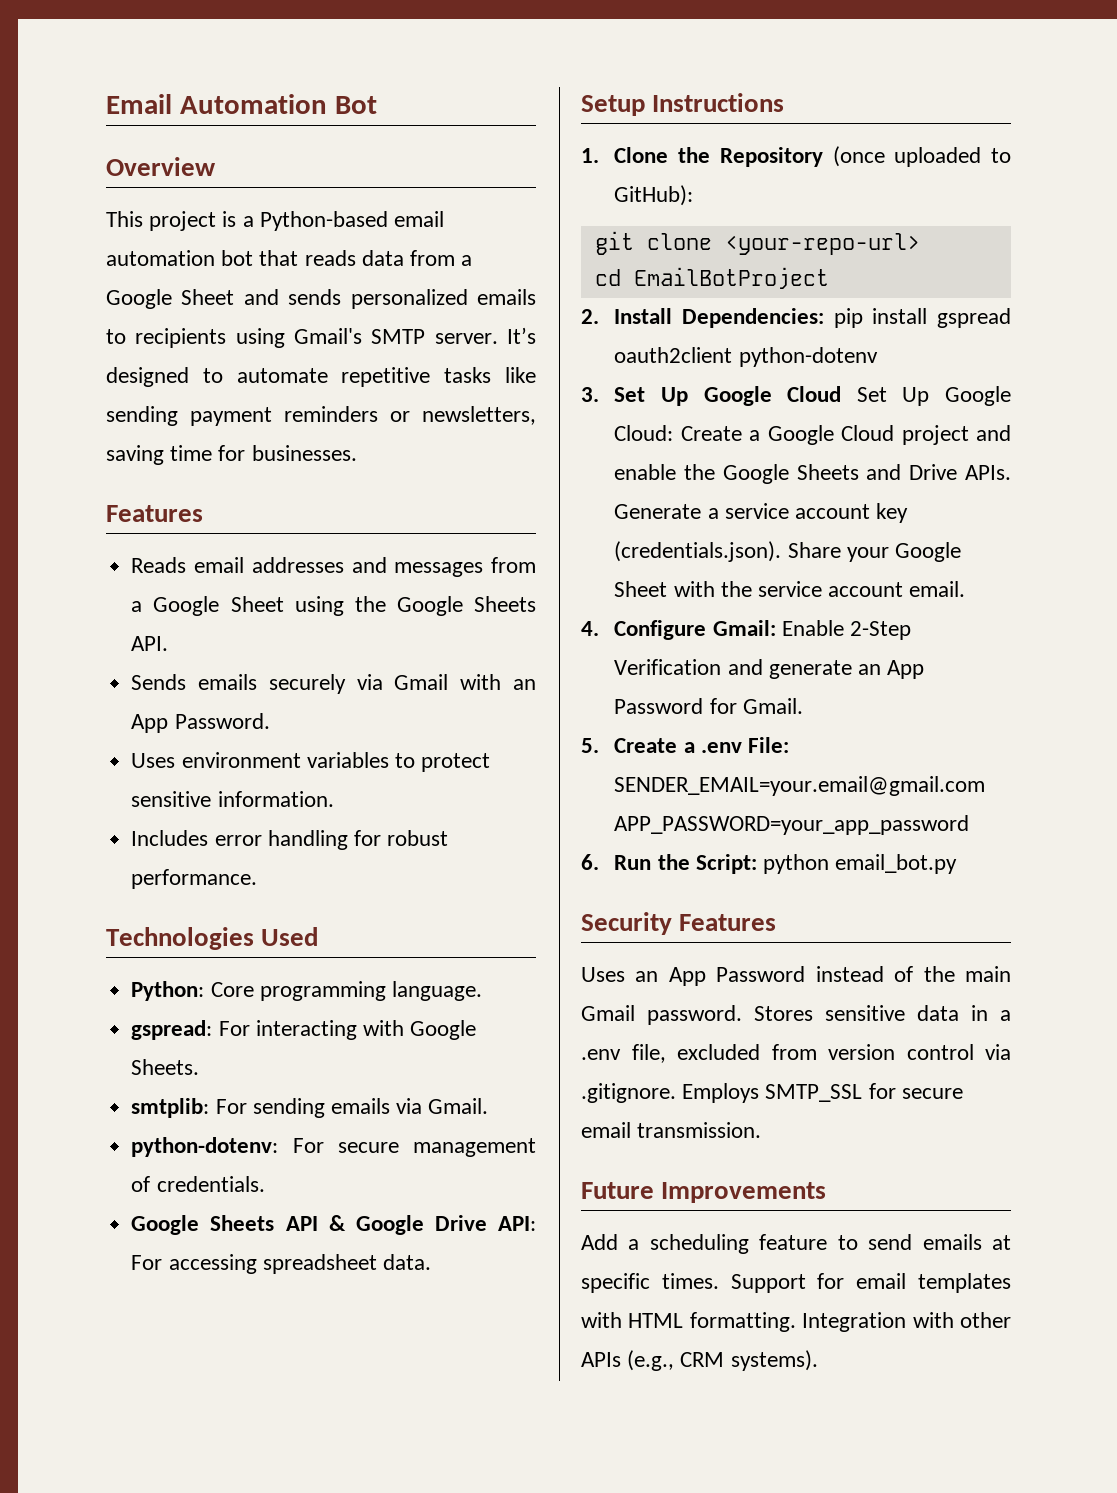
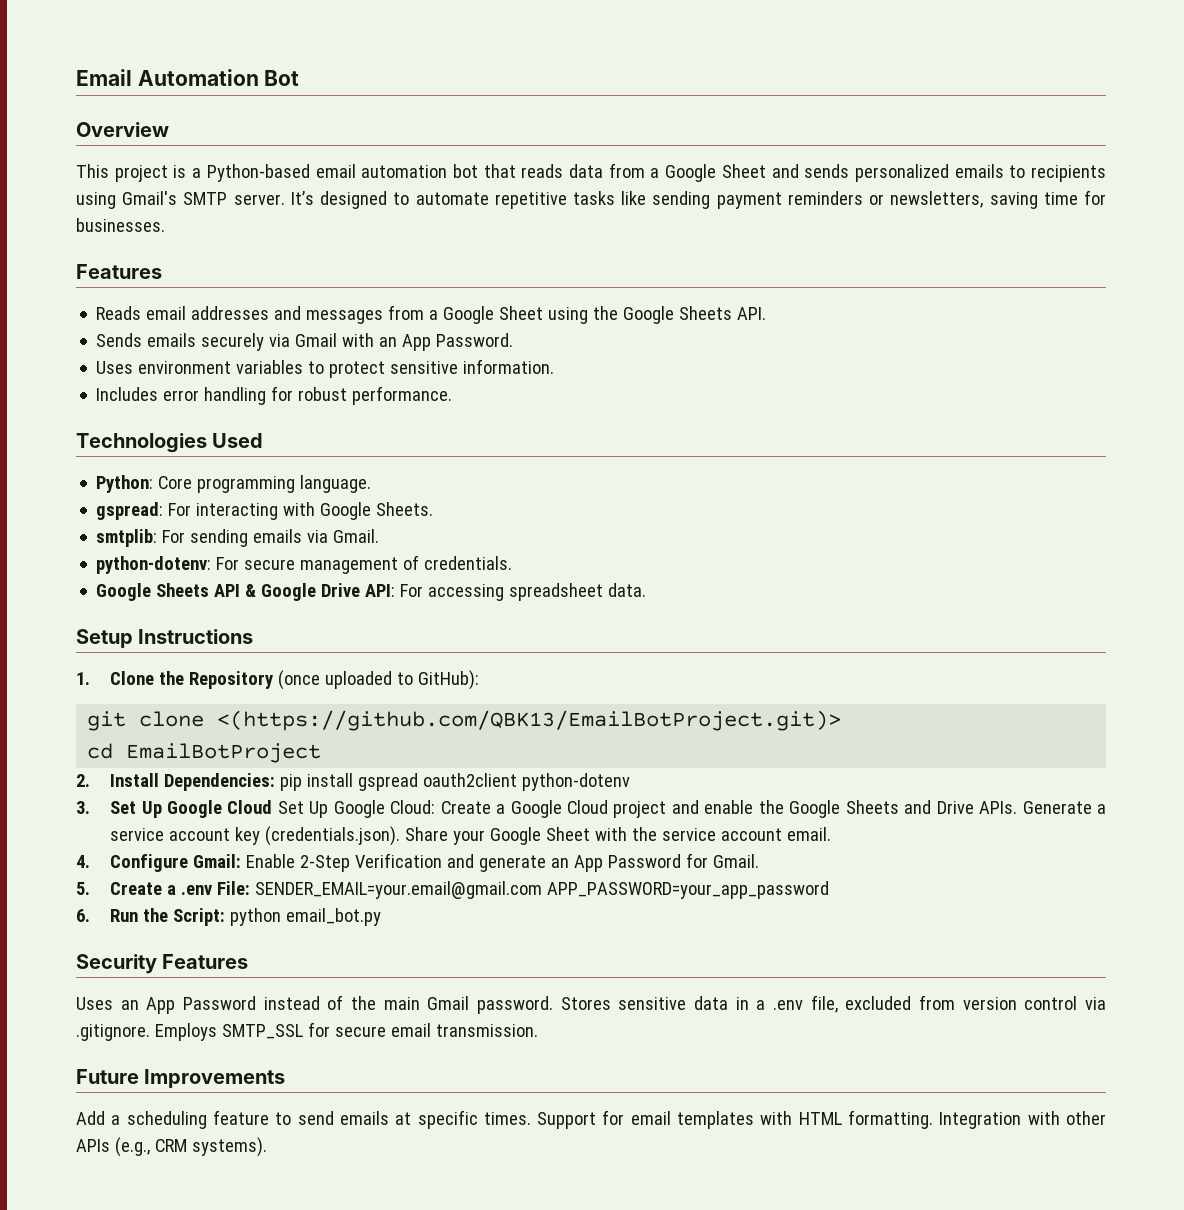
- git clone <your-repo-url>
+ git clone <(https://github.com/QBK13/EmailBotProject.git)>

